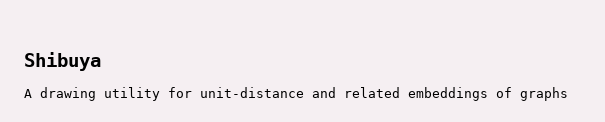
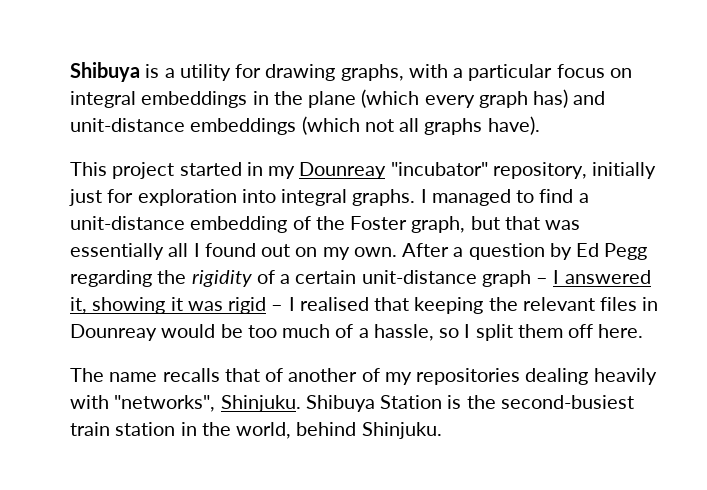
- Shibuya
- A drawing utility for unit-distance and related embeddings of graphs
+ Shibuya is a utility for drawing graphs, with a particular focus on integral embeddings in the plane (which every graph has) and unit-distance embeddings (which not all graphs have).
+ This project started in my Dounreay "incubator" repository, initially just for exploration into integral graphs. I managed to find a unit-distance embedding of the Foster graph, but that was essentially all I found out on my own. After a question by Ed Pegg regarding the rigidity of a certain unit-distance graph – I answered it, showing it was rigid – I realised that keeping the relevant files in Dounreay would be too much of a hassle, so I split them off here.
+ The name recalls that of another of my repositories dealing heavily with "networks", Shinjuku. Shibuya Station is the second-busiest train station in the world, behind Shinjuku.

